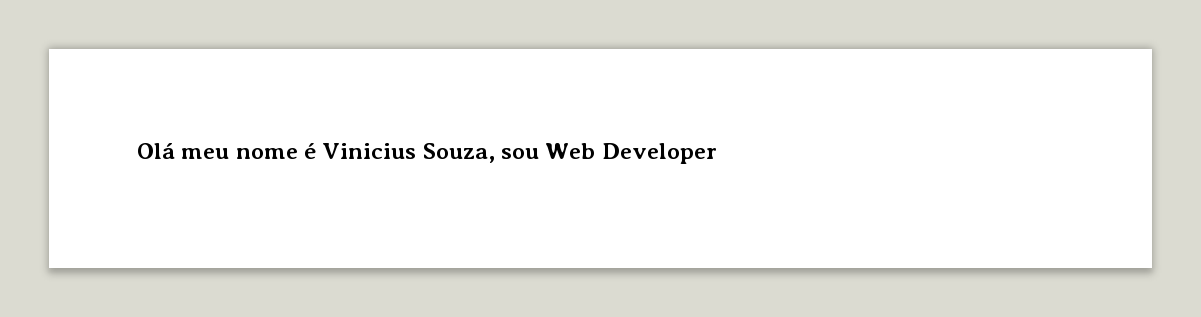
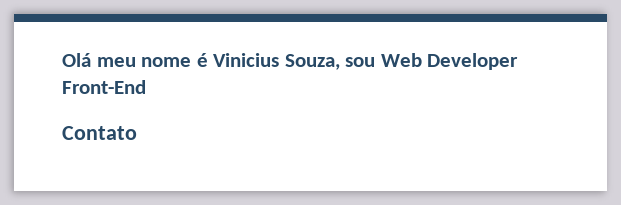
- Olá meu nome é Vinicius Souza, sou Web Developer
+ Olá meu nome é Vinicius Souza, sou Web Developer Front-End
+ Contato

